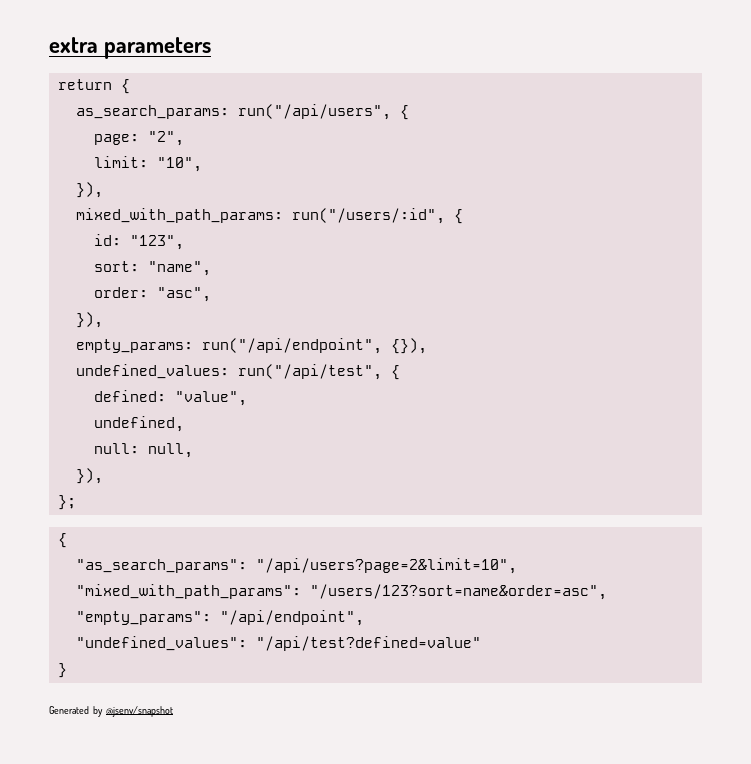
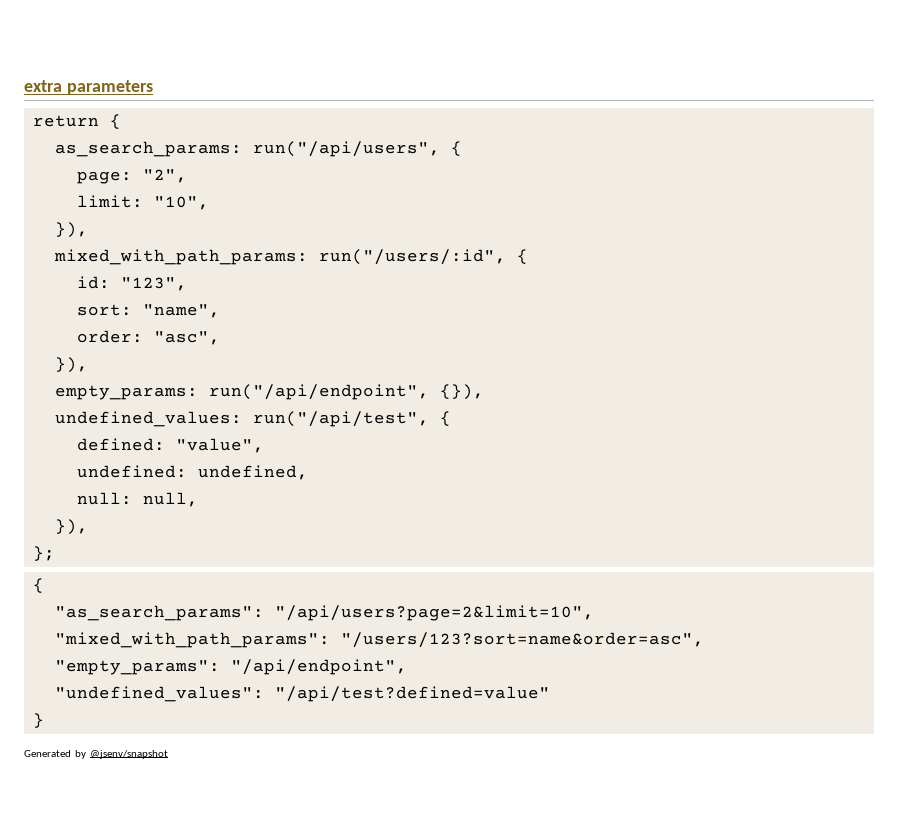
- undefined,
+ undefined: undefined,

